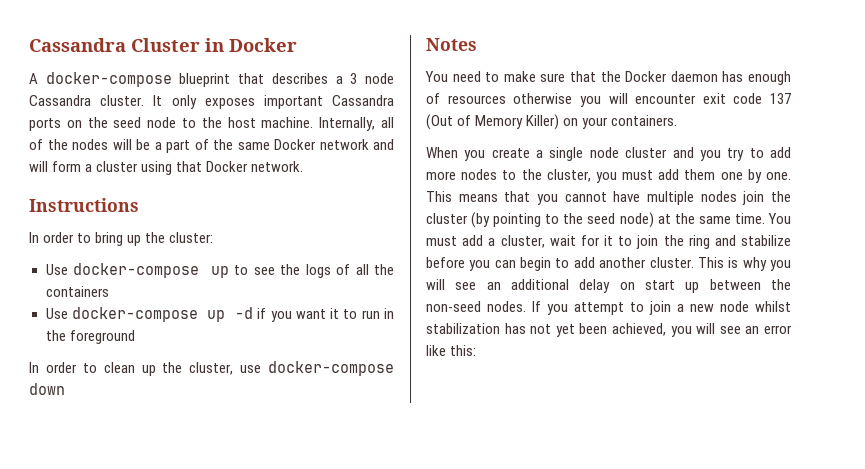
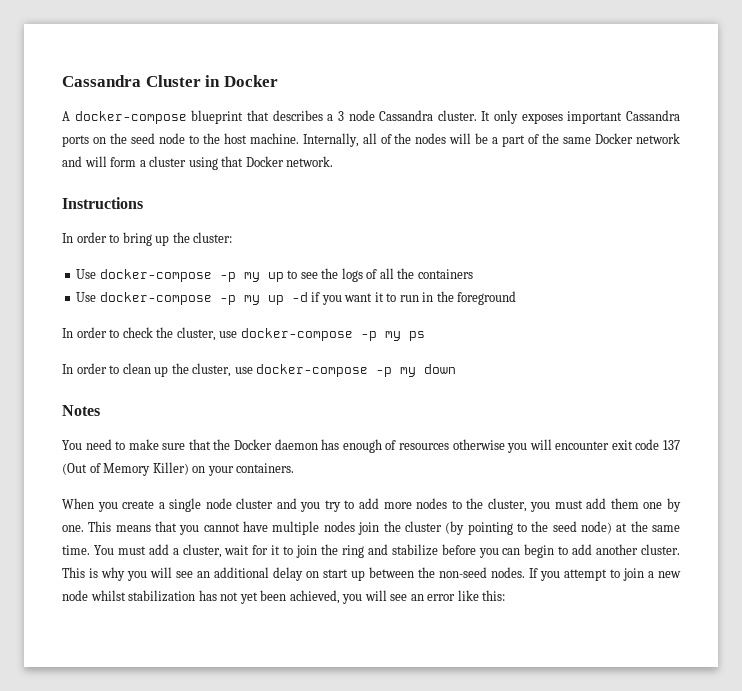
- Use docker-compose up to see the logs of all the containers
+ Use docker-compose -p my up to see the logs of all the containers
- Use docker-compose up -d if you want it to run in the foreground
+ Use docker-compose -p my up -d if you want it to run in the foreground
+ In order to check the cluster, use docker-compose -p my ps
- In order to clean up the cluster, use docker-compose down
+ In order to clean up the cluster, use docker-compose -p my down

